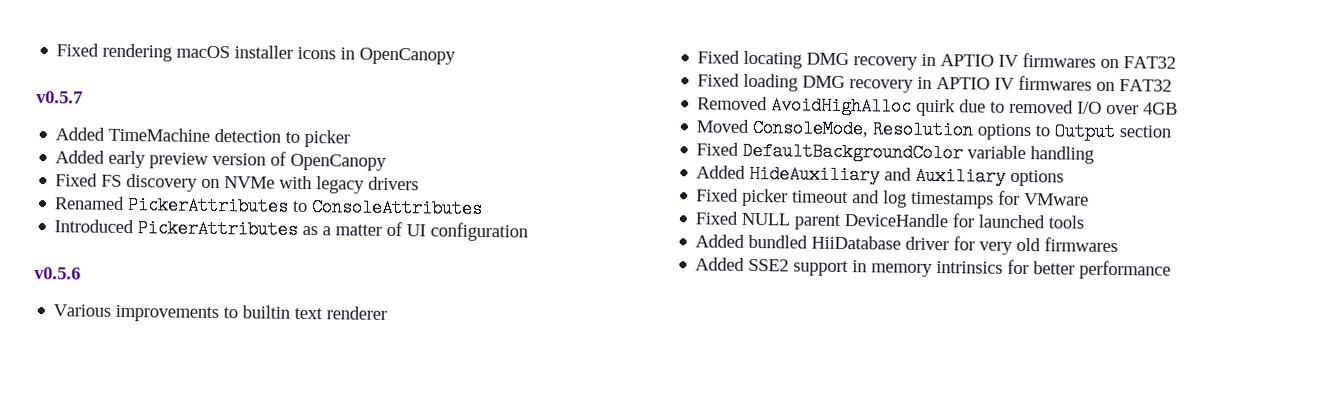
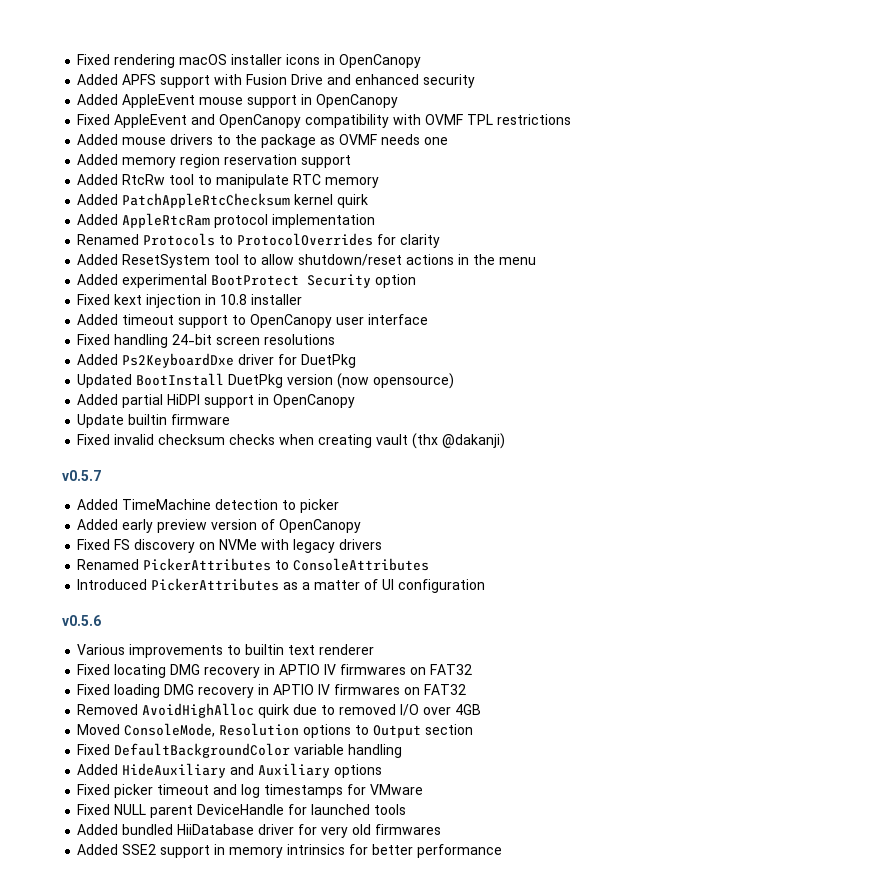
+ Added APFS support with Fusion Drive and enhanced security
+ Added AppleEvent mouse support in OpenCanopy
+ Fixed AppleEvent and OpenCanopy compatibility with OVMF TPL restrictions
+ Added mouse drivers to the package as OVMF needs one
+ Added memory region reservation support
+ Added RtcRw tool to manipulate RTC memory
+ Added PatchAppleRtcChecksum kernel quirk
+ Added AppleRtcRam protocol implementation
+ Renamed Protocols to ProtocolOverrides for clarity
+ Added ResetSystem tool to allow shutdown/reset actions in the menu
+ Added experimental BootProtect Security option
+ Fixed kext injection in 10.8 installer
+ Added timeout support to OpenCanopy user interface
+ Fixed handling 24-bit screen resolutions
+ Added Ps2KeyboardDxe driver for DuetPkg
+ Updated BootInstall DuetPkg version (now opensource)
+ Added partial HiDPI support in OpenCanopy
+ Update builtin firmware
+ Fixed invalid checksum checks when creating vault (thx @dakanji)

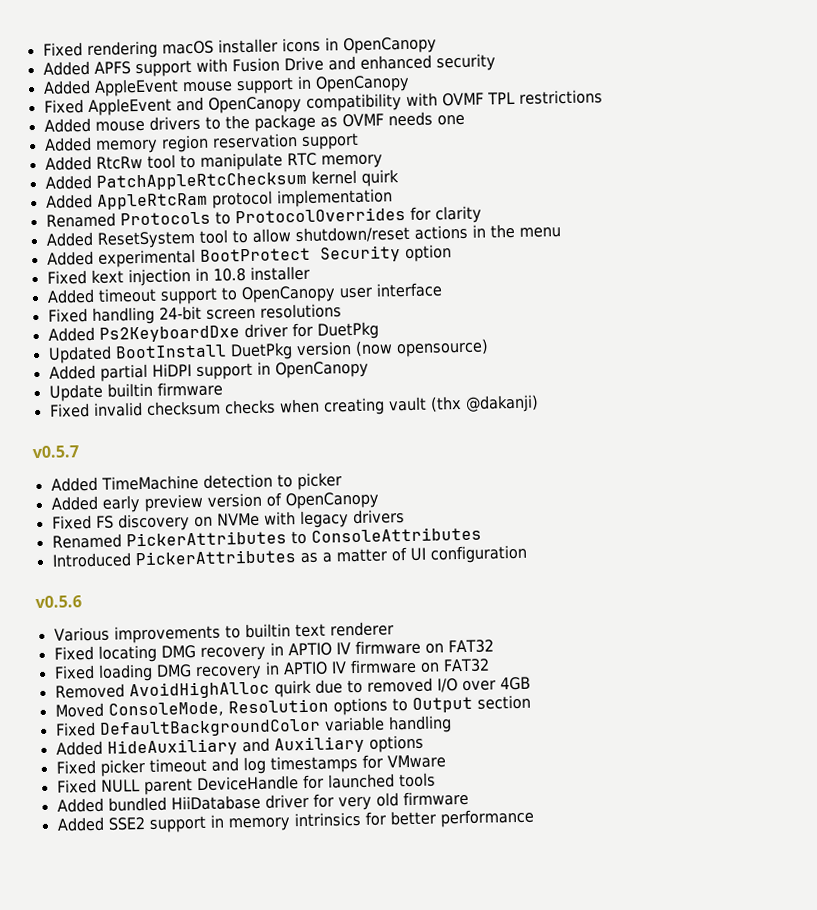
- Fixed locating DMG recovery in APTIO IV firmwares on FAT32
+ Fixed locating DMG recovery in APTIO IV firmware on FAT32
- Fixed loading DMG recovery in APTIO IV firmwares on FAT32
+ Fixed loading DMG recovery in APTIO IV firmware on FAT32
- Added bundled HiiDatabase driver for very old firmwares
+ Added bundled HiiDatabase driver for very old firmware

